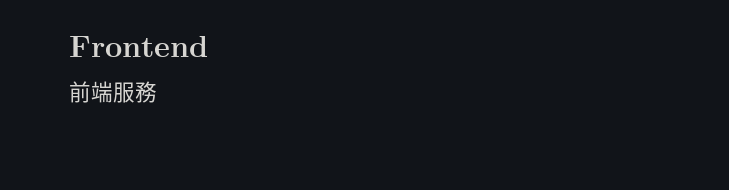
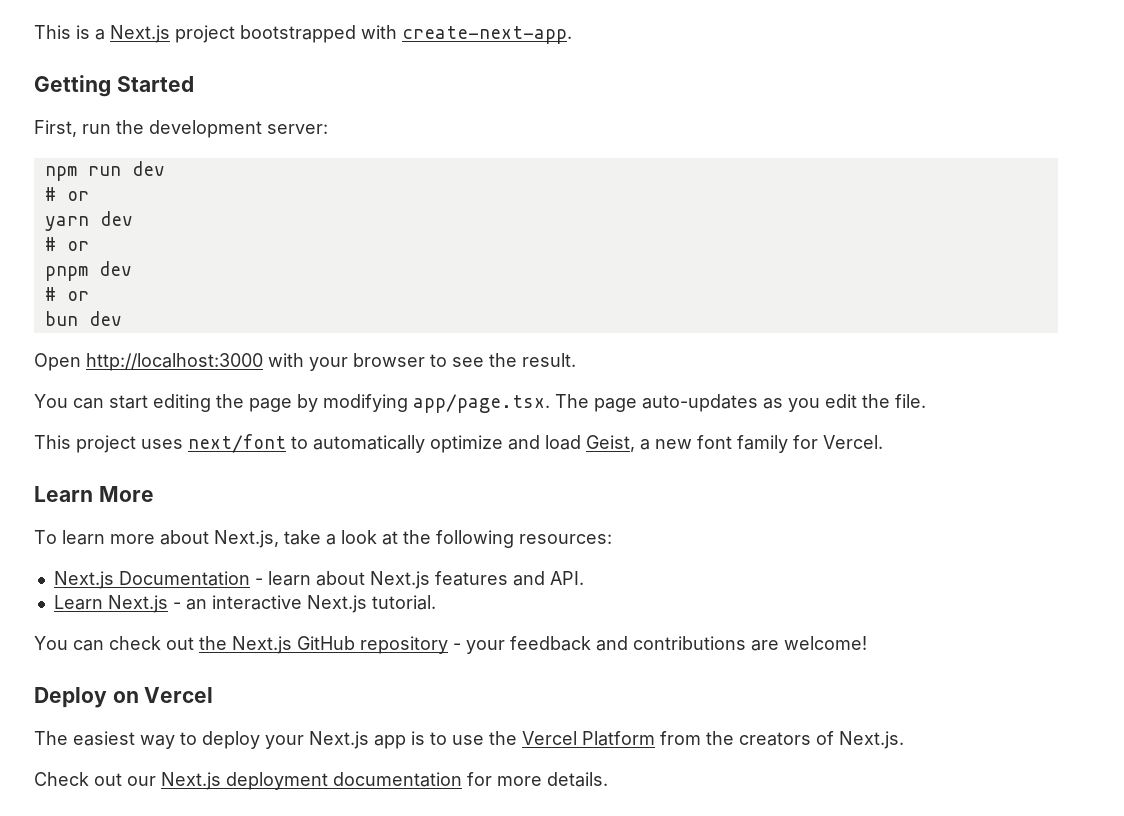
- Frontend
- 前端服務
+ This is a Next.js project bootstrapped with create-next-app.
+ Getting Started
+ First, run the development server:
+ npm run dev
+ # or
+ yarn dev
+ # or
+ pnpm dev
+ # or
+ bun dev
+ Open http://localhost:3000 with your browser to see the result.
+ You can start editing the page by modifying app/page.tsx. The page auto-updates as you edit the file.
+ This project uses next/font to automatically optimize and load Geist, a new font family for Vercel.
+ Learn More
+ To learn more about Next.js, take a look at the following resources:
+ Next.js Documentation - learn about Next.js features and API.
+ Learn Next.js - an interactive Next.js tutorial.
+ You can check out the Next.js GitHub repository - your feedback and contributions are welcome!
+ Deploy on Vercel
+ The easiest way to deploy your Next.js app is to use the Vercel Platform from the creators of Next.js.
+ Check out our Next.js deployment documentation for more details.

